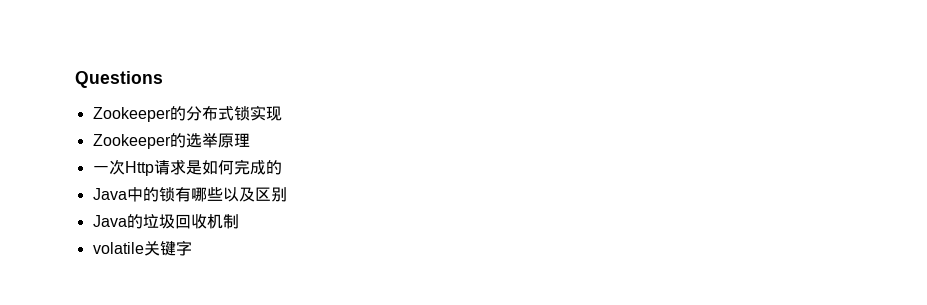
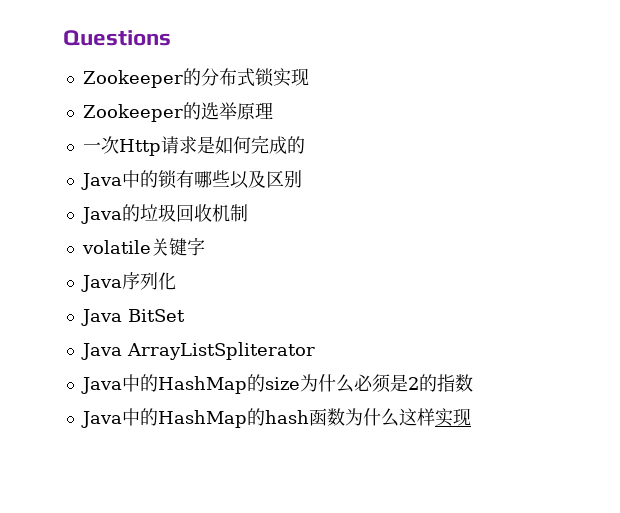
+ Java序列化
+ Java BitSet
+ Java ArrayListSpliterator
+ Java中的HashMap的size为什么必须是2的指数
+ Java中的HashMap的hash函数为什么这样实现

